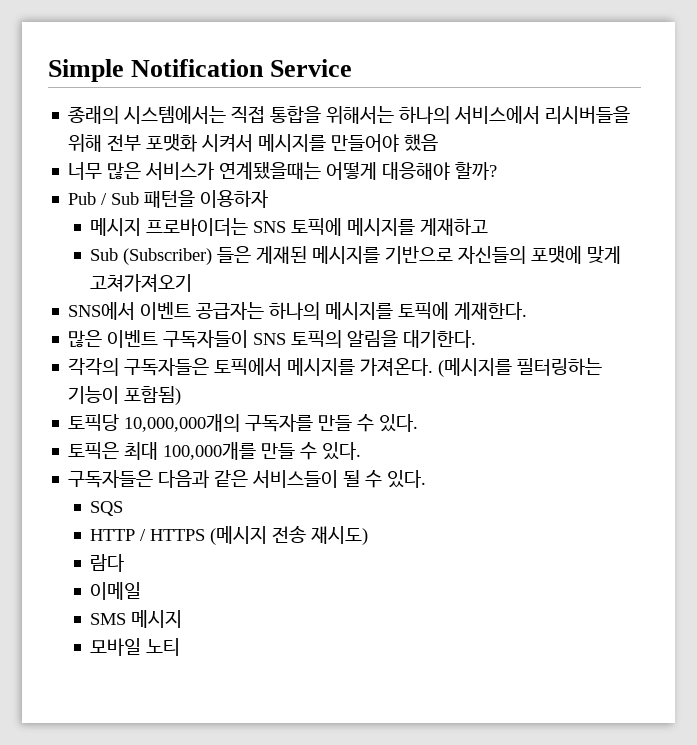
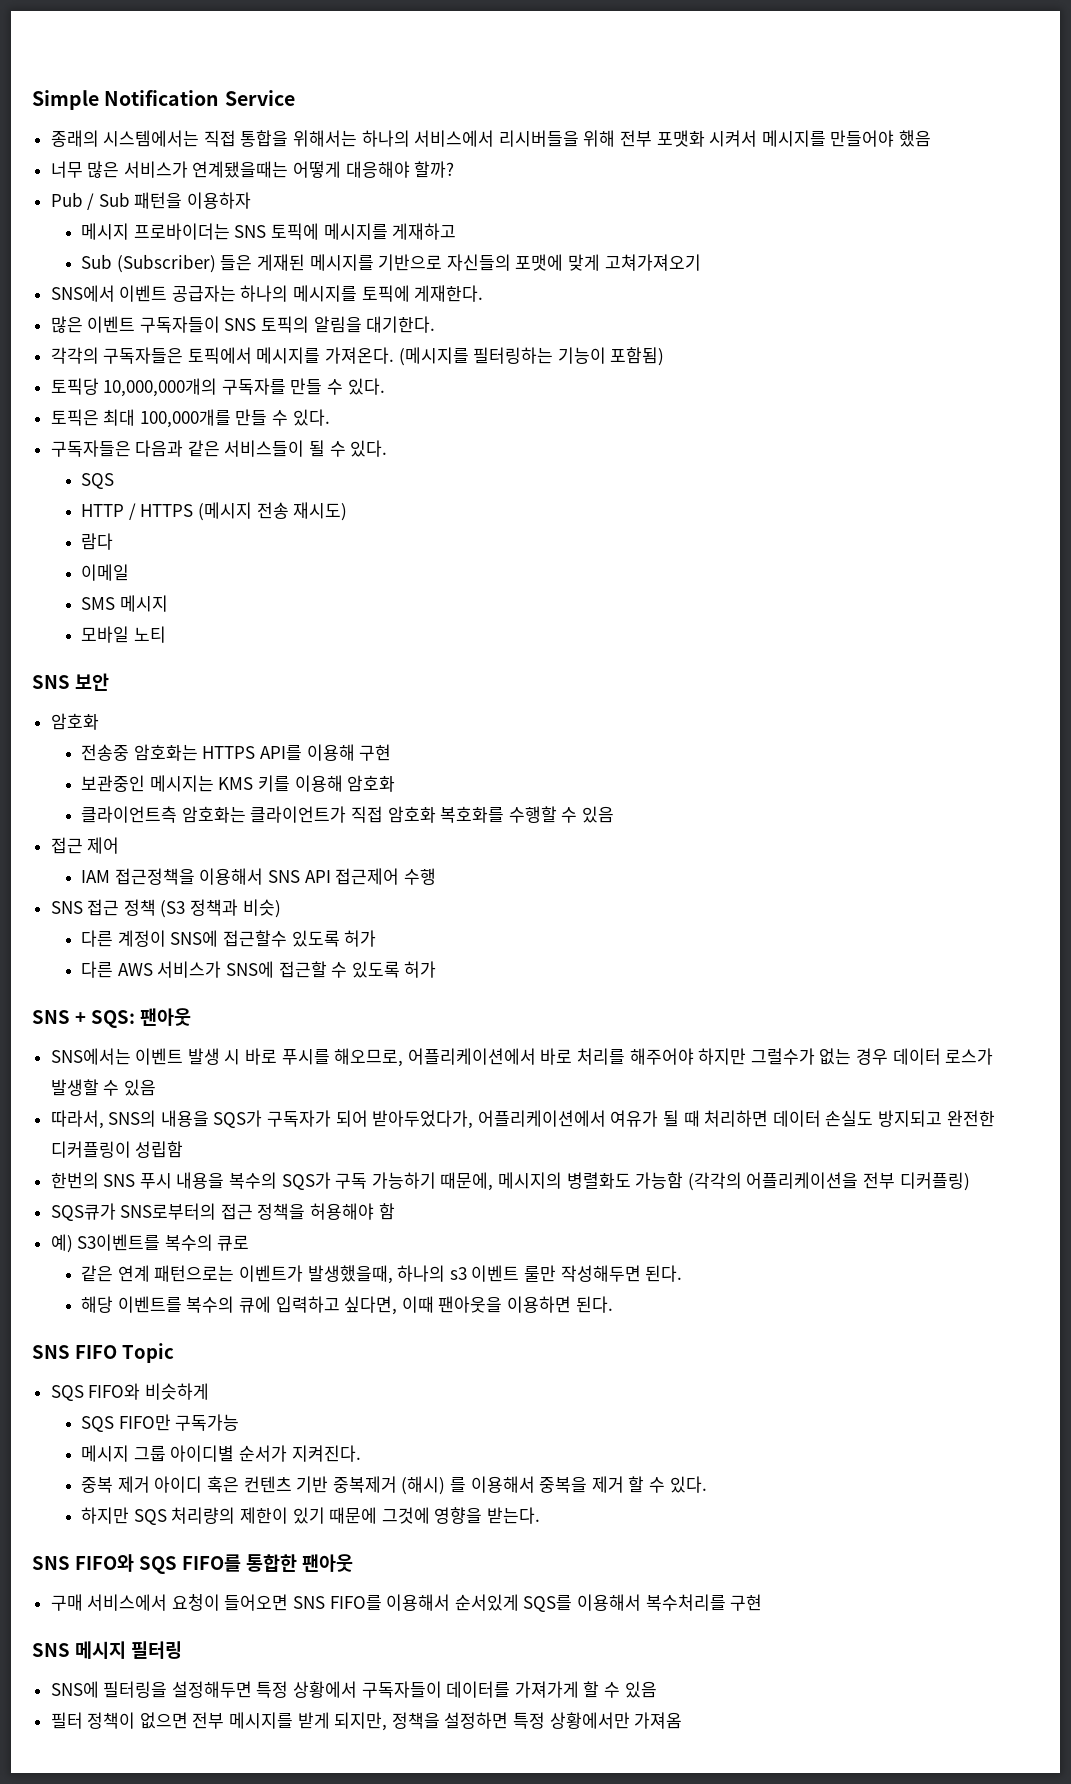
+ SNS 보안
+ 암호화
+ 전송중 암호화는 HTTPS API를 이용해 구현
+ 보관중인 메시지는 KMS 키를 이용해 암호화
+ 클라이언트측 암호화는 클라이언트가 직접 암호화 복호화를 수행할 수 있음
+ 접근 제어
+ IAM 접근정책을 이용해서 SNS API 접근제어 수행
+ SNS 접근 정책 (S3 정책과 비슷)
+ 다른 계정이 SNS에 접근할수 있도록 허가
+ 다른 AWS 서비스가 SNS에 접근할 수 있도록 허가
+ SNS + SQS: 팬아웃
+ SNS에서는 이벤트 발생 시 바로 푸시를 해오므로, 어플리케이션에서 바로 처리를 해주어야 하지만 그럴수가 없는 경우 데이터 로스가 발생할 수 있음
+ 따라서, SNS의 내용을 SQS가 구독자가 되어 받아두었다가, 어플리케이션에서 여유가 될 때 처리하면 데이터 손실도 방지되고 완전한 디커플링이 성립함
+ 한번의 SNS 푸시 내용을 복수의 SQS가 구독 가능하기 때문에, 메시지의 병렬화도 가능함 (각각의 어플리케이션을 전부 디커플링)
+ SQS큐가 SNS로부터의 접근 정책을 허용해야 함
+ 예) S3이벤트를 복수의 큐로
+ 같은 연계 패턴으로는 이벤트가 발생했을때, 하나의 s3 이벤트 룰만 작성해두면 된다.
+ 해당 이벤트를 복수의 큐에 입력하고 싶다면, 이때 팬아웃을 이용하면 된다.
+ SNS FIFO Topic
+ SQS FIFO와 비슷하게
+ SQS FIFO만 구독가능
+ 메시지 그룹 아이디별 순서가 지켜진다.
+ 중복 제거 아이디 혹은 컨텐츠 기반 중복제거 (해시) 를 이용해서 중복을 제거 할 수 있다.
+ 하지만 SQS 처리량의 제한이 있기 때문에 그것에 영향을 받는다.
+ SNS FIFO와 SQS FIFO를 통합한 팬아웃
+ 구매 서비스에서 요청이 들어오면 SNS FIFO를 이용해서 순서있게 SQS를 이용해서 복수처리를 구현
+ SNS 메시지 필터링
+ SNS에 필터링을 설정해두면 특정 상황에서 구독자들이 데이터를 가져가게 할 수 있음
+ 필터 정책이 없으면 전부 메시지를 받게 되지만, 정책을 설정하면 특정 상황에서만 가져옴

